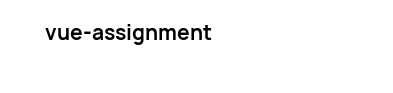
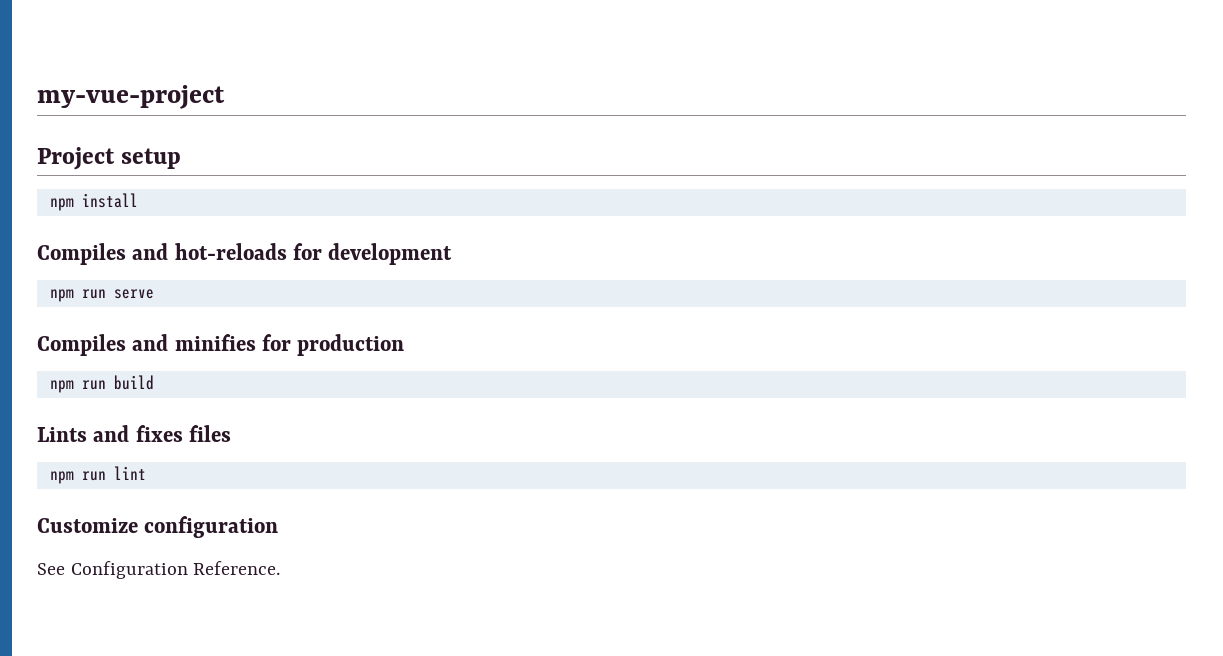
- vue-assignment
+ my-vue-project
+ Project setup
+ npm install
+ Compiles and hot-reloads for development
+ npm run serve
+ Compiles and minifies for production
+ npm run build
+ Lints and fixes files
+ npm run lint
+ Customize configuration
+ See Configuration Reference.

